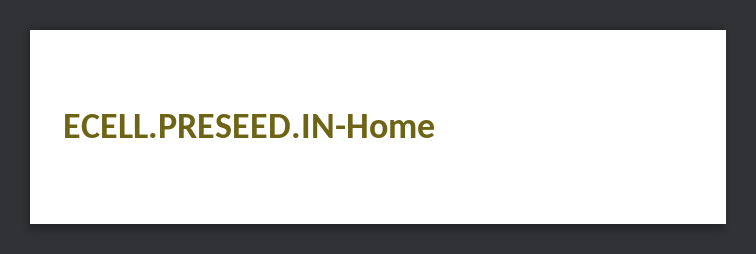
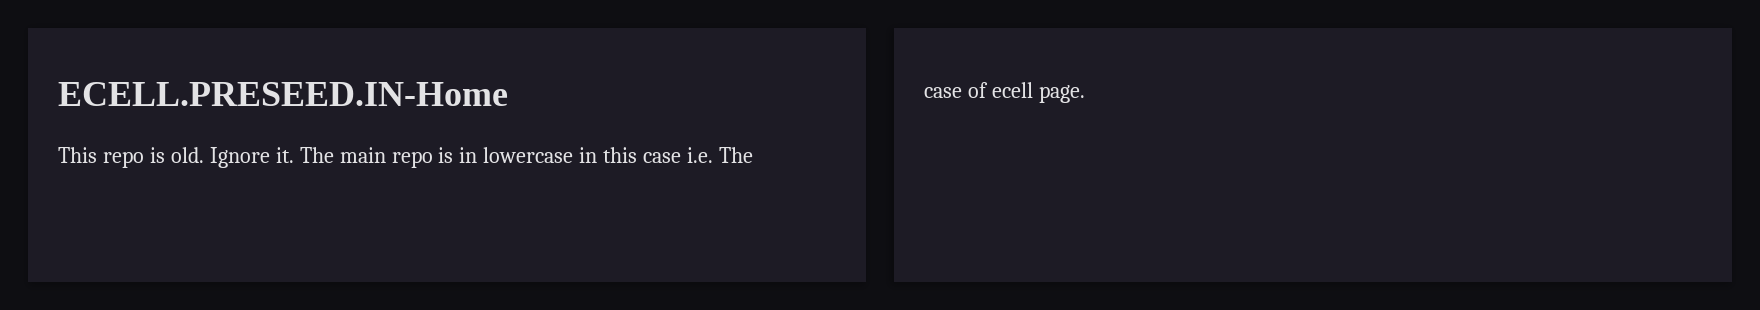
+ This repo is old. Ignore it. The main repo is in lowercase in this case i.e. The case of ecell page.

